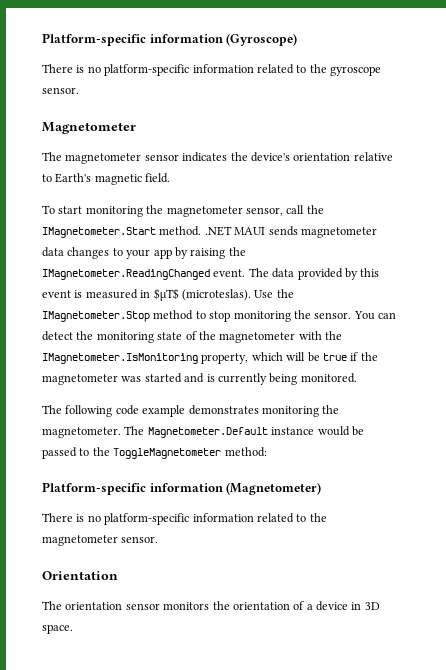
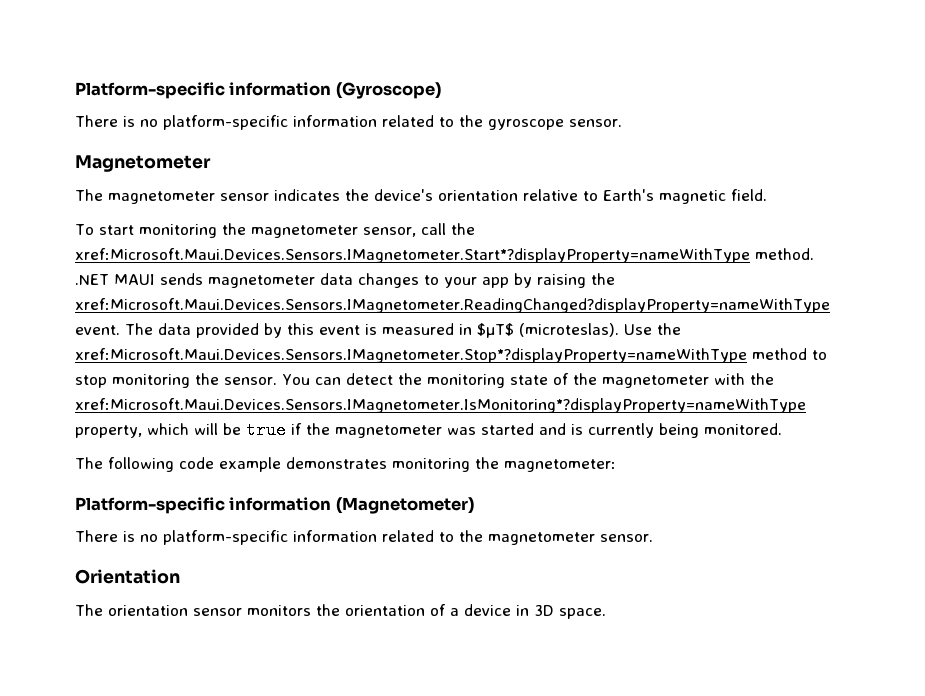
- To start monitoring the magnetometer sensor, call the IMagnetometer.Start method. .NET MAUI sends magnetometer data changes to your app by raising the IMagnetometer.ReadingChanged event.
+ To start monitoring the magnetometer sensor, call the xref:Microsoft.Maui.Devices.Sensors.IMagnetometer.Start*?displayProperty=nameWithType method. .NET MAUI sends magnetometer data changes to your app by raising the xref:Microsoft.Maui.Devices.Sensors.IMagnetometer.ReadingChanged?displayProperty=nameWithType event.
- Use the IMagnetometer.Stop method to stop monitoring the sensor.
+ Use the xref:Microsoft.Maui.Devices.Sensors.IMagnetometer.Stop*?displayProperty=nameWithType method to stop monitoring the sensor.
- You can detect the monitoring state of the magnetometer with the IMagnetometer.IsMonitoring property, which will be true if the magnetometer was started and is currently being monitored.
+ You can detect the monitoring state of the magnetometer with the xref:Microsoft.Maui.Devices.Sensors.IMagnetometer.IsMonitoring*?displayProperty=nameWithType property, which will be true if the magnetometer was started and is currently being monitored.
- The following code example demonstrates monitoring the magnetometer. The Magnetometer.Default instance would be passed to the ToggleMagnetometer method:
+ The following code example demonstrates monitoring the magnetometer:

